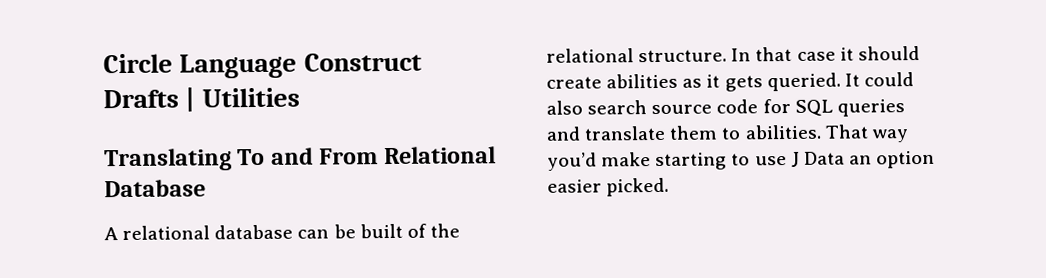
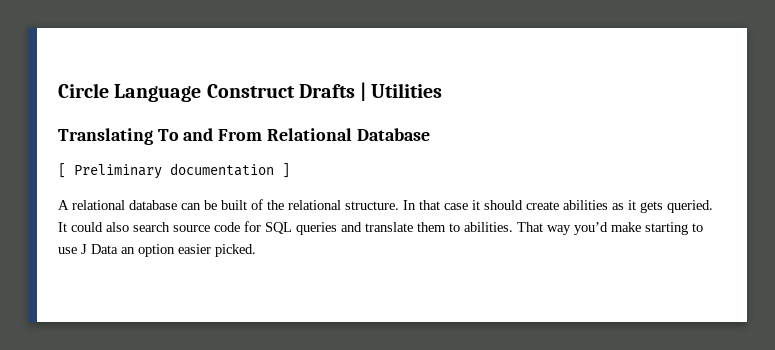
+ [ Preliminary documentation ]

